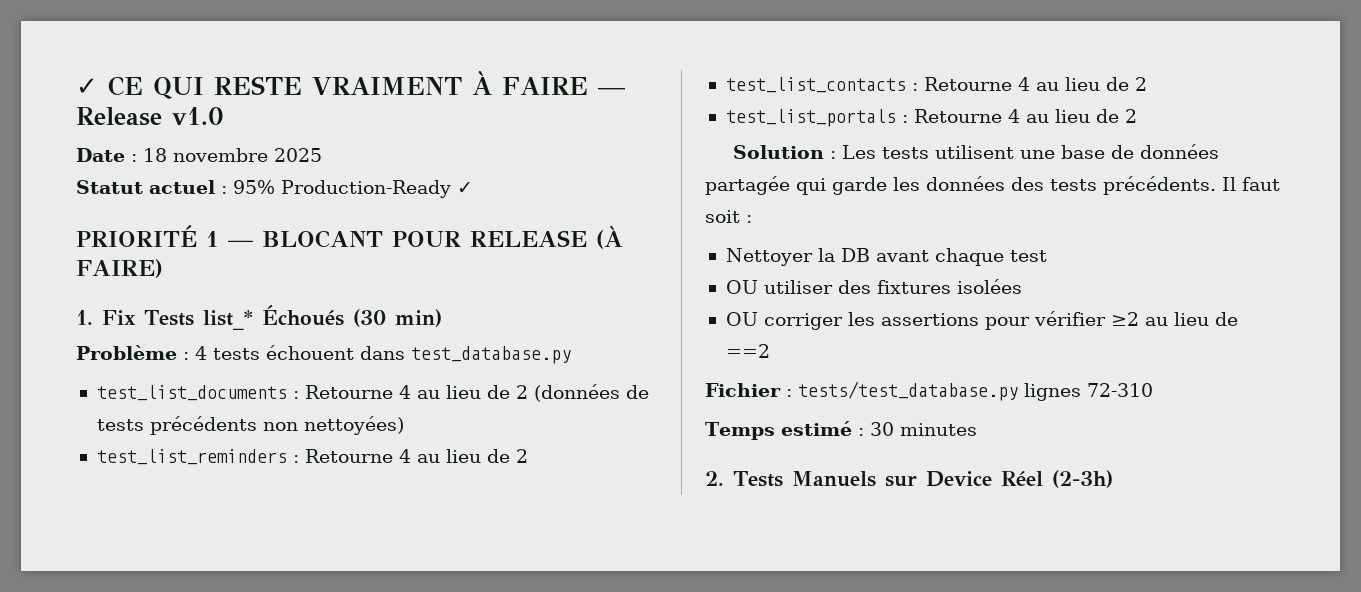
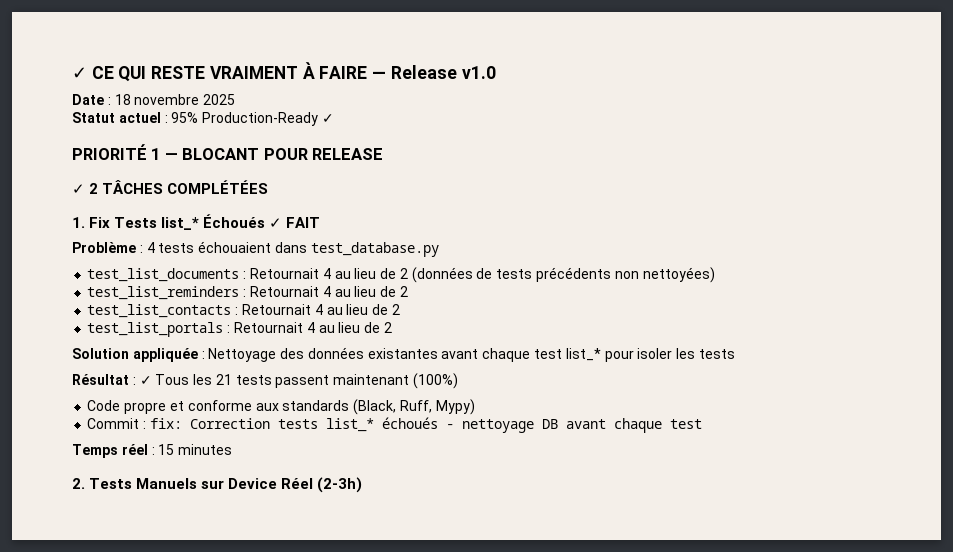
- PRIORITÉ 1 — BLOCANT POUR RELEASE (À FAIRE)
+ PRIORITÉ 1 — BLOCANT POUR RELEASE
+ ✓ 2 TÂCHES COMPLÉTÉES
- 1. Fix Tests list_* Échoués (30 min)
+ 1. Fix Tests list_* Échoués ✓ FAIT
- Problème : 4 tests échouent dans test_database.py
+ Problème : 4 tests échouaient dans test_database.py
- test_list_documents : Retourne 4 au lieu de 2 (données de tests précédents non nettoyées)
+ test_list_documents : Retournait 4 au lieu de 2 (données de tests précédents non nettoyées)
- test_list_reminders : Retourne 4 au lieu de 2
+ test_list_reminders : Retournait 4 au lieu de 2
- test_list_contacts : Retourne 4 au lieu de 2
+ test_list_contacts : Retournait 4 au lieu de 2
- test_list_portals : Retourne 4 au lieu de 2
+ test_list_portals : Retournait 4 au lieu de 2
- Solution : Les tests utilisent une base de données partagée qui garde les données des tests précédents. Il faut soit :
- Nettoyer la DB avant chaque test
- OU utiliser des fixtures isolées
- OU corriger les assertions pour vérifier ≥2 au lieu de ==2
- Fichier : tests/test_database.py lignes 72-310
- Temps estimé : 30 minutes
+ Solution appliquée : Nettoyage des données existantes avant chaque test list_* pour isoler les tests
+ Résultat : ✓ Tous les 21 tests passent maintenant (100%)
+ Code propre et conforme aux standards (Black, Ruff, Mypy)
+ Commit : fix: Correction tests list_* échoués - nettoyage DB avant chaque test
+ Temps réel : 15 minutes

